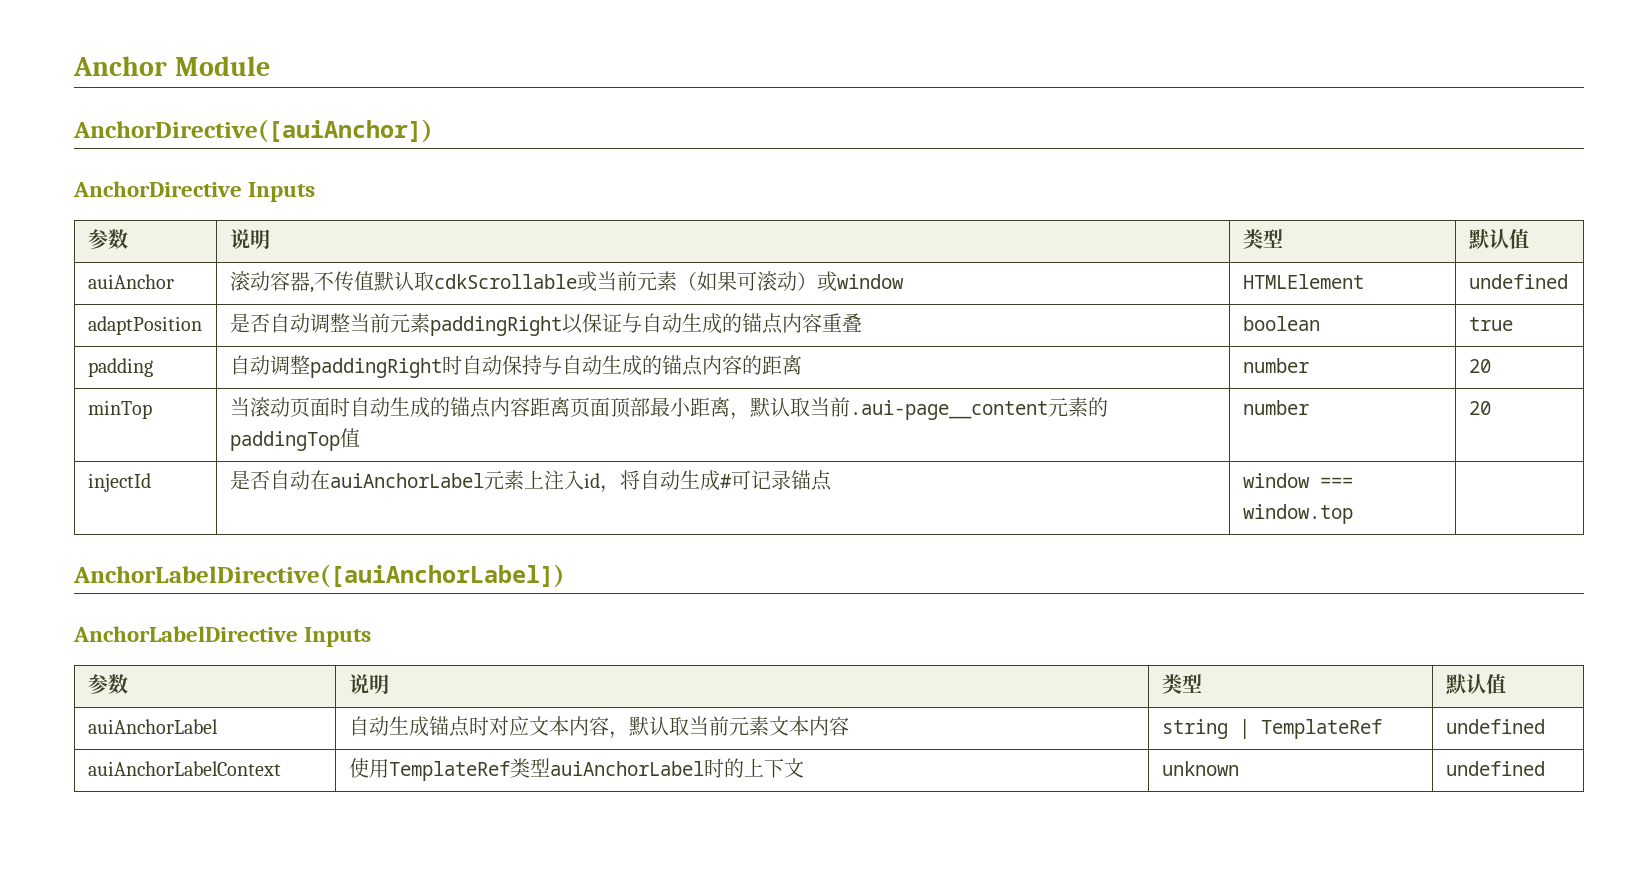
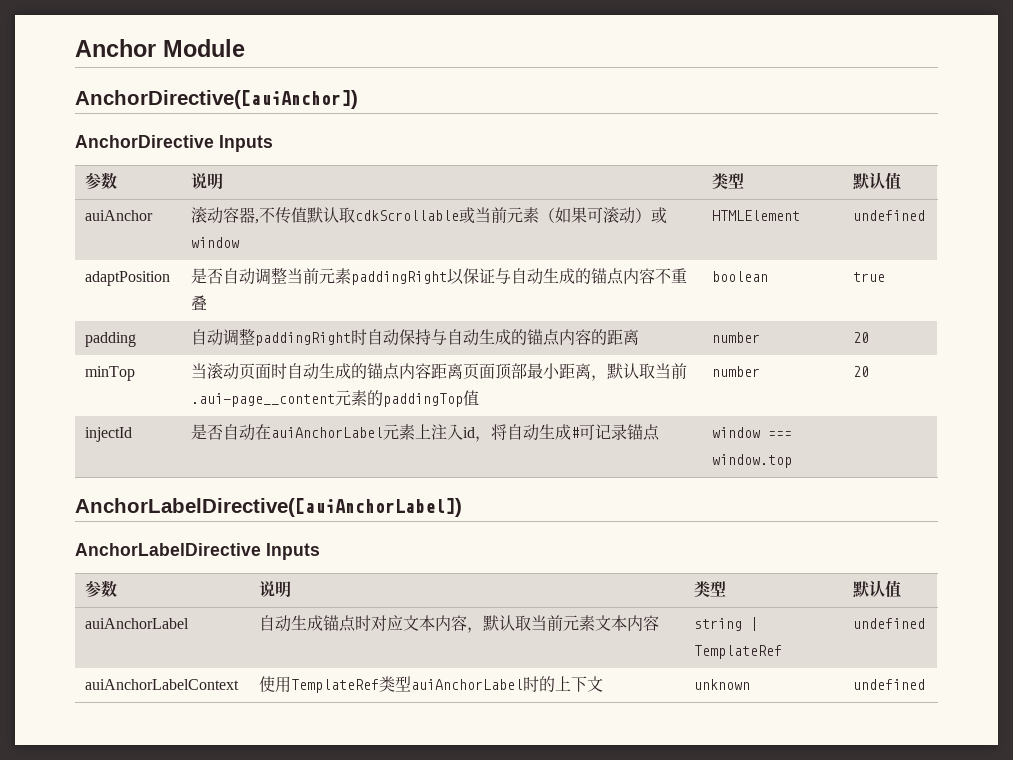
- adaptPosition | 是否自动调整当前元素paddingRight以保证与自动生成的锚点内容重叠 | boolean | true
+ adaptPosition | 是否自动调整当前元素paddingRight以保证与自动生成的锚点内容不重叠 | boolean | true

